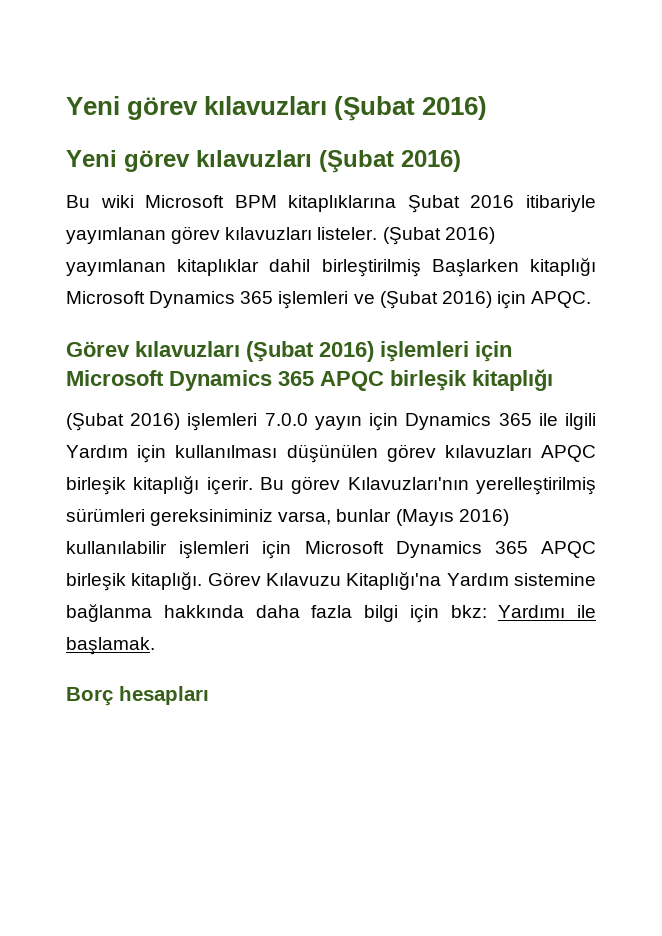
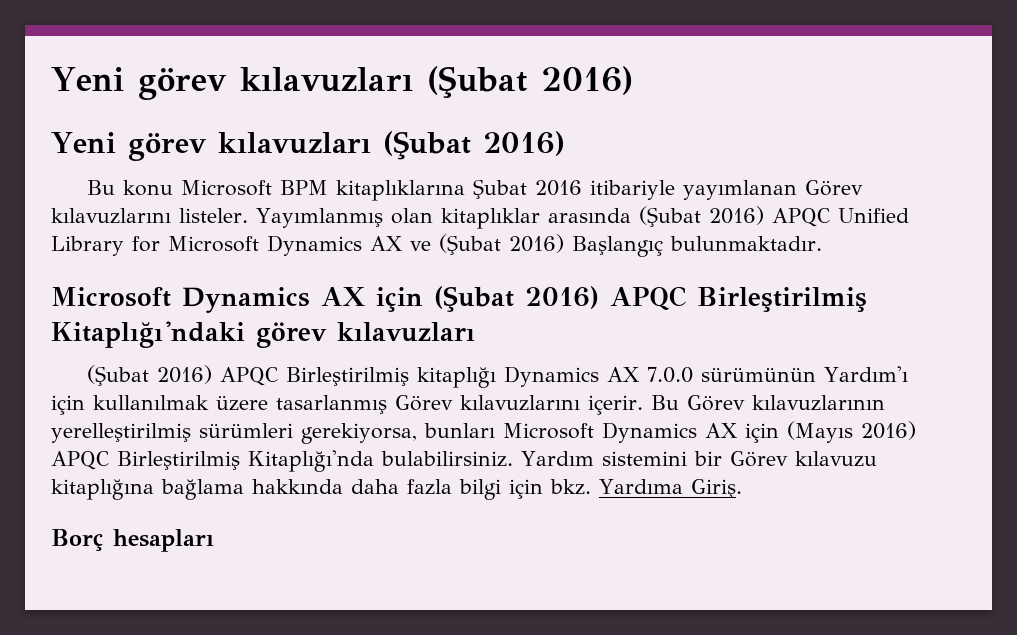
- Bu wiki Microsoft BPM kitaplıklarına Şubat 2016 itibariyle yayımlanan görev kılavuzları listeler. (Şubat 2016) yayımlanan kitaplıklar dahil birleştirilmiş Başlarken kitaplığı Microsoft Dynamics 365 işlemleri ve (Şubat 2016) için APQC.
- Görev kılavuzları (Şubat 2016) işlemleri için Microsoft Dynamics 365 APQC birleşik kitaplığı
- (Şubat 2016) işlemleri 7.0.0 yayın için Dynamics 365 ile ilgili Yardım için kullanılması düşünülen görev kılavuzları APQC birleşik kitaplığı içerir. Bu görev Kılavuzları'nın yerelleştirilmiş sürümleri gereksiniminiz varsa, bunlar (Mayıs 2016) kullanılabilir işlemleri için Microsoft Dynamics 365 APQC birleşik kitaplığı. Görev Kılavuzu Kitaplığı'na Yardım sistemine bağlanma hakkında daha fazla bilgi için bkz: Yardımı ile başlamak.
+ Bu konu Microsoft BPM kitaplıklarına Şubat 2016 itibariyle yayımlanan Görev kılavuzlarını listeler. Yayımlanmış olan kitaplıklar arasında (Şubat 2016) APQC Unified Library for Microsoft Dynamics AX ve (Şubat 2016) Başlangıç bulunmaktadır.
+ Microsoft Dynamics AX için (Şubat 2016) APQC Birleştirilmiş Kitaplığı'ndaki görev kılavuzları
+ (Şubat 2016) APQC Birleştirilmiş kitaplığı Dynamics AX 7.0.0 sürümünün Yardım'ı için kullanılmak üzere tasarlanmış Görev kılavuzlarını içerir. Bu Görev kılavuzlarının yerelleştirilmiş sürümleri gerekiyorsa, bunları Microsoft Dynamics AX için (Mayıs 2016) APQC Birleştirilmiş Kitaplığı'nda bulabilirsiniz. Yardım sistemini bir Görev kılavuzu kitaplığına bağlama hakkında daha fazla bilgi için bkz. Yardıma Giriş.

